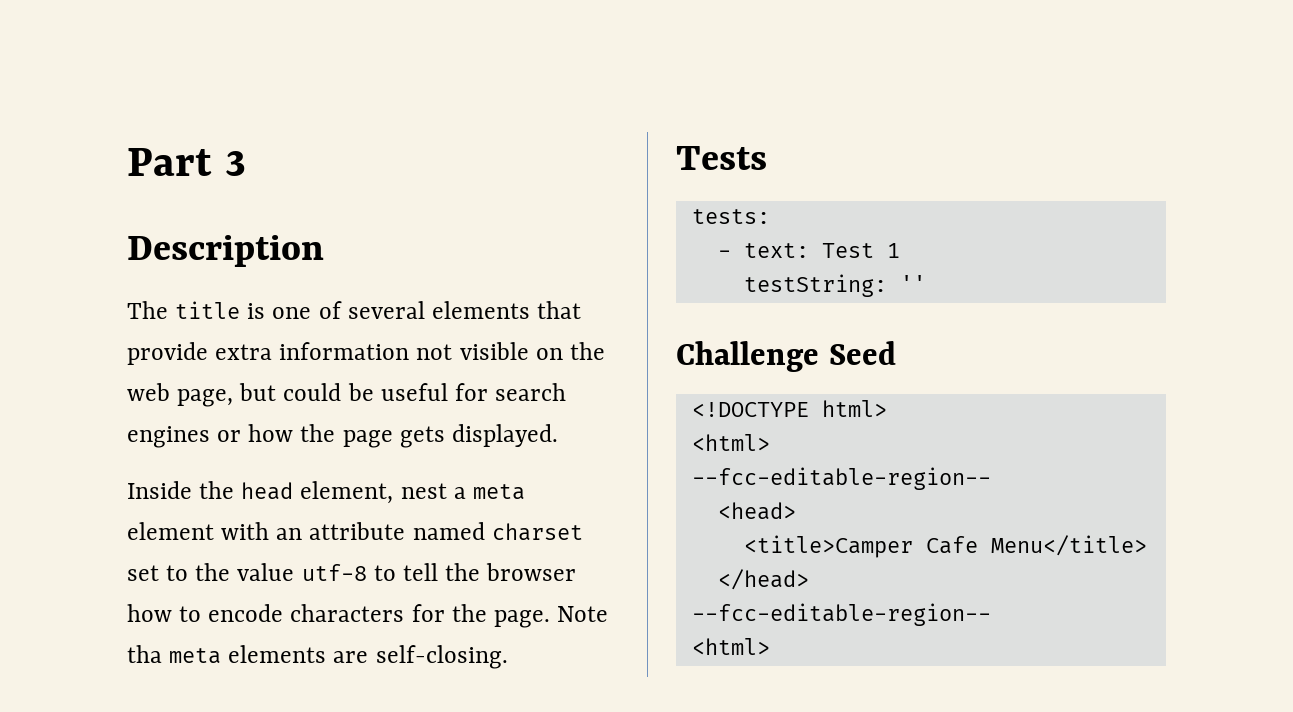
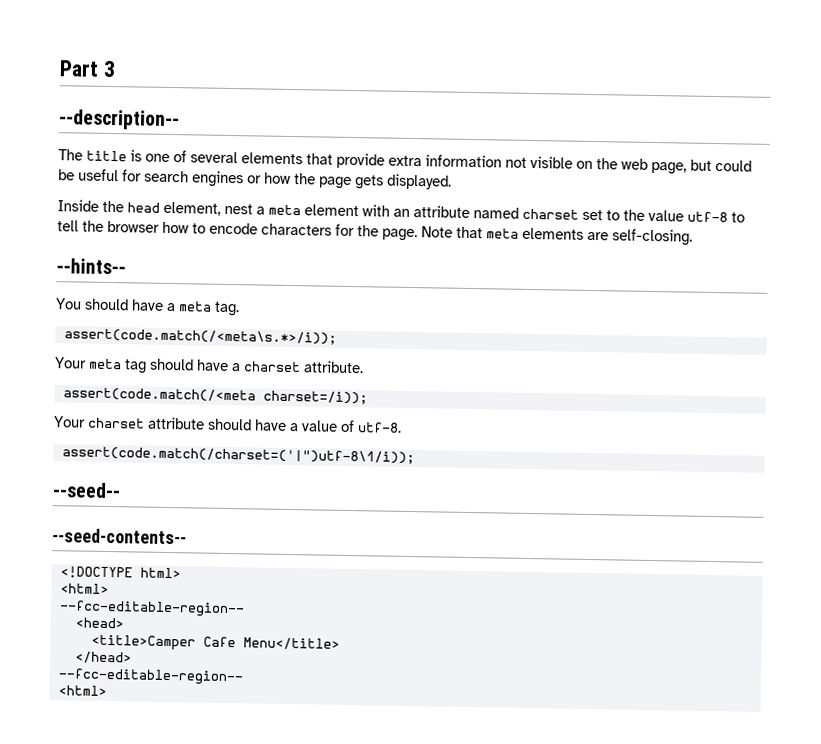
- Description
+ --description--
- Note tha meta elements are self-closing.
+ Note that meta elements are self-closing.
- Tests
- tests:
- - text: Test 1
- testString: ''
- Challenge Seed
+ --hints--
+ You should have a meta tag.
+ assert(code.match(/<meta\s.*>/i));
+ Your meta tag should have a charset attribute.
+ assert(code.match(/<meta charset=/i));
+ Your charset attribute should have a value of utf-8.
+ assert(code.match(/charset=('|")utf-8\1/i));
+ --seed--
+ --seed-contents--

